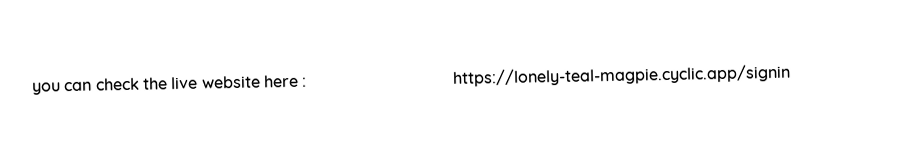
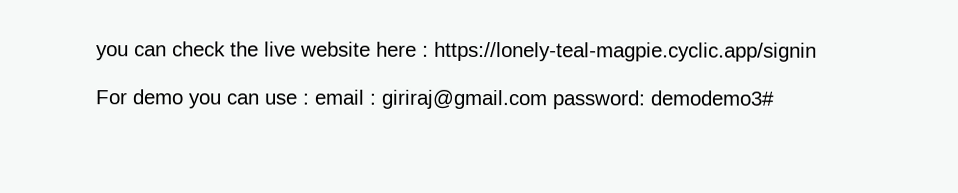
+ For demo you can use : email : giriraj@gmail.com password: demodemo3#

